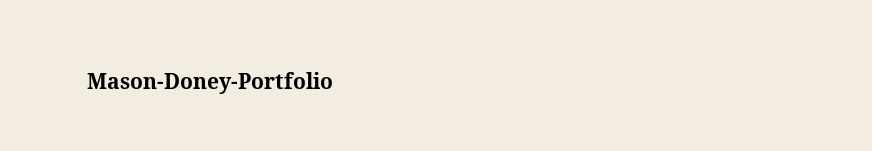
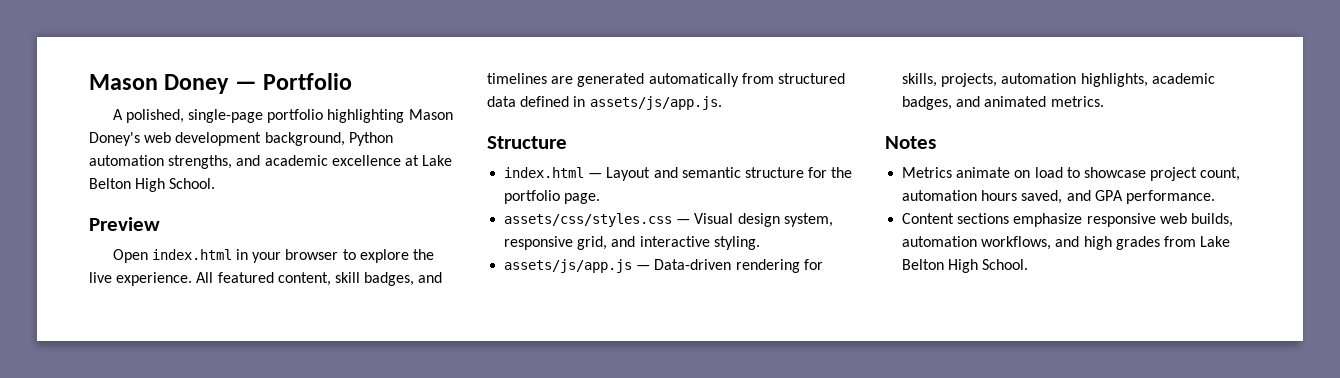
- Mason-Doney-Portfolio
+ Mason Doney — Portfolio
+ A polished, single-page portfolio highlighting Mason Doney's web development background, Python automation strengths, and academic excellence at Lake Belton High School.
+ Preview
+ Open index.html in your browser to explore the live experience. All featured content, skill badges, and timelines are generated automatically from structured data defined in assets/js/app.js.
+ Structure
+ index.html — Layout and semantic structure for the portfolio page.
+ assets/css/styles.css — Visual design system, responsive grid, and interactive styling.
+ assets/js/app.js — Data-driven rendering for skills, projects, automation highlights, academic badges, and animated metrics.
+ Notes
+ Metrics animate on load to showcase project count, automation hours saved, and GPA performance.
+ Content sections emphasize responsive web builds, automation workflows, and high grades from Lake Belton High School.

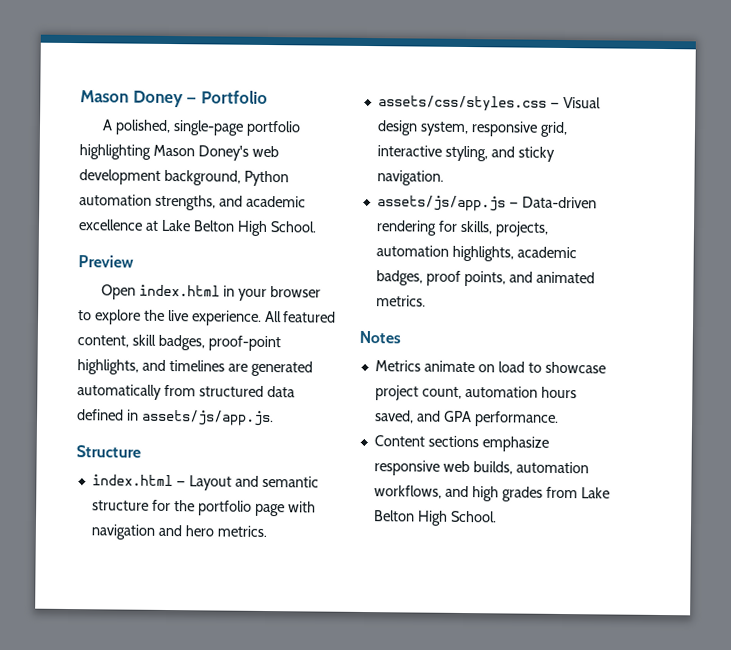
- All featured content, skill badges, and timelines are generated automatically from structured data defined in assets/js/app.js.
+ All featured content, skill badges, proof-point highlights, and timelines are generated automatically from structured data defined in assets/js/app.js.
- index.html — Layout and semantic structure for the portfolio page.
+ index.html — Layout and semantic structure for the portfolio page with navigation and hero metrics.
- assets/css/styles.css — Visual design system, responsive grid, and interactive styling.
+ assets/css/styles.css — Visual design system, responsive grid, interactive styling, and sticky navigation.
- assets/js/app.js — Data-driven rendering for skills, projects, automation highlights, academic badges, and animated metrics.
+ assets/js/app.js — Data-driven rendering for skills, projects, automation highlights, academic badges, proof points, and animated metrics.

